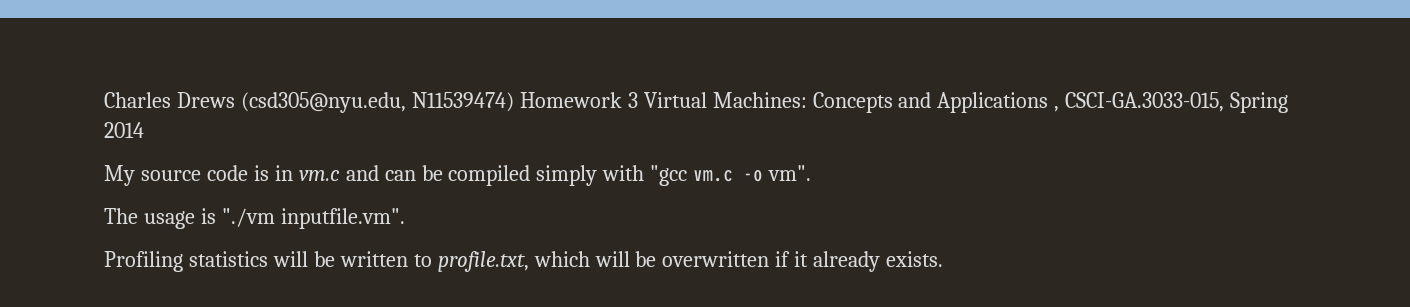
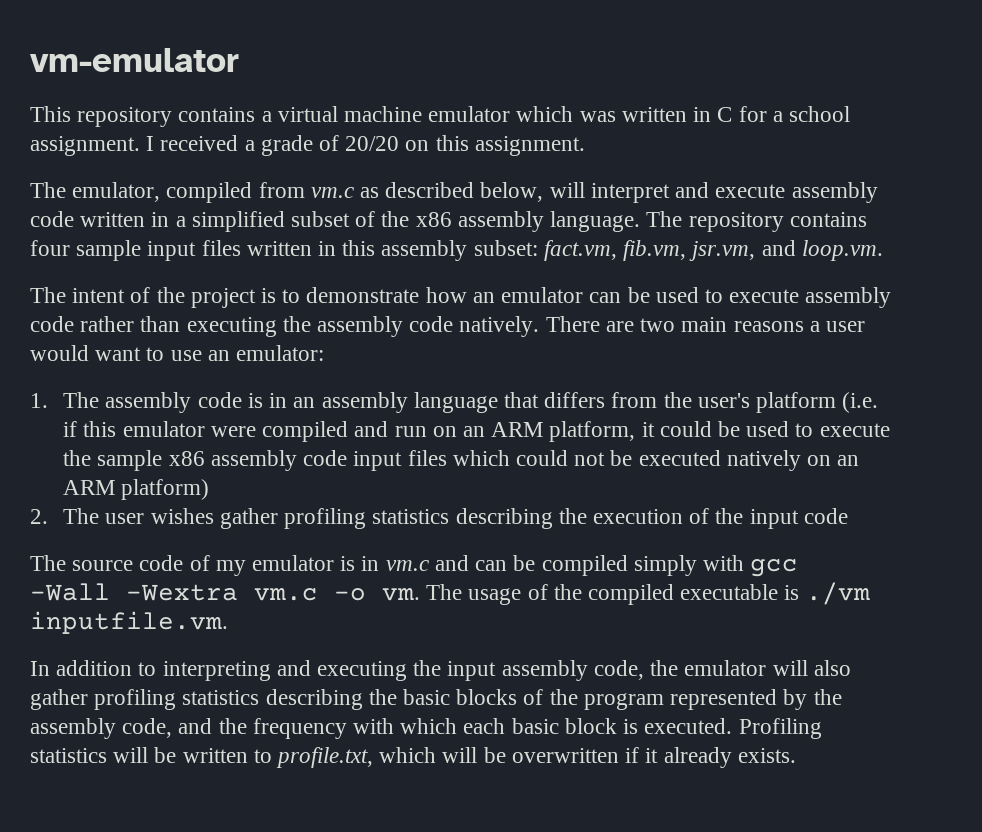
- Charles Drews (csd305@nyu.edu, N11539474) Homework 3 Virtual Machines: Concepts and Applications , CSCI-GA.3033-015, Spring 2014
- My source code is in vm.c and can be compiled simply with "gcc vm.c -o vm".
- The usage is "./vm inputfile.vm".
- Profiling statistics will be written to profile.txt, which will be overwritten if it already exists.
+ vm-emulator
+ This repository contains a virtual machine emulator which was written in C for a school assignment. I received a grade of 20/20 on this assignment.
+ The emulator, compiled from vm.c as described below, will interpret and execute assembly code written in a simplified subset of the x86 assembly language. The repository contains four sample input files written in this assembly subset: fact.vm, fib.vm, jsr.vm, and loop.vm.
+ The intent of the project is to demonstrate how an emulator can be used to execute assembly code rather than executing the assembly code natively. There are two main reasons a user would want to use an emulator:
+ 1. The assembly code is in an assembly language that differs from the user's platform (i.e. if this emulator were compiled and run on an ARM platform, it could be used to execute the sample x86 assembly code input files which could not be executed natively on an ARM platform)
+ 2. The user wishes gather profiling statistics describing the execution of the input code
+ The source code of my emulator is in vm.c and can be compiled simply with gcc -Wall -Wextra vm.c -o vm. The usage of the compiled executable is ./vm inputfile.vm.
+ In addition to interpreting and executing the input assembly code, the emulator will also gather profiling statistics describing the basic blocks of the program represented by the assembly code, and the frequency with which each basic block is executed. Profiling statistics will be written to profile.txt, which will be overwritten if it already exists.

